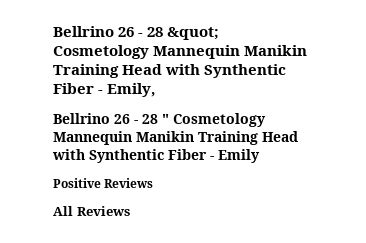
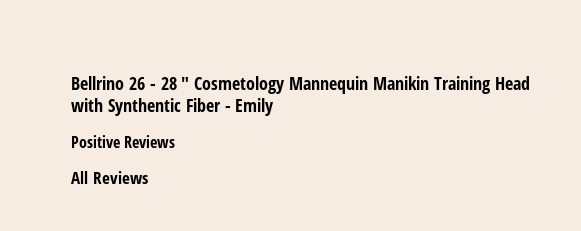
- Bellrino 26 - 28 &quot; Cosmetology Mannequin Manikin Training Head with Synthentic Fiber - Emily,

